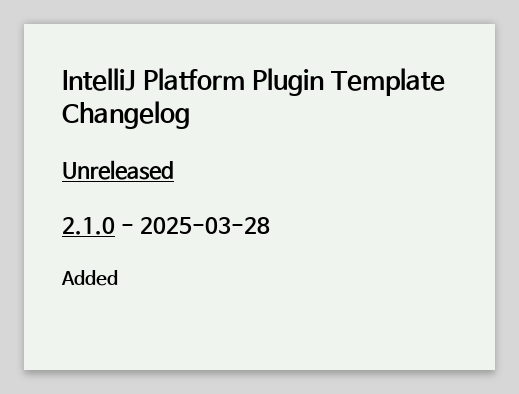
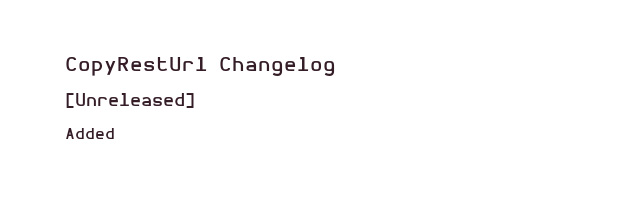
- IntelliJ Platform Plugin Template Changelog
- Unreleased
- 2.1.0 - 2025-03-28
+ CopyRestUrl Changelog
+ [Unreleased]

